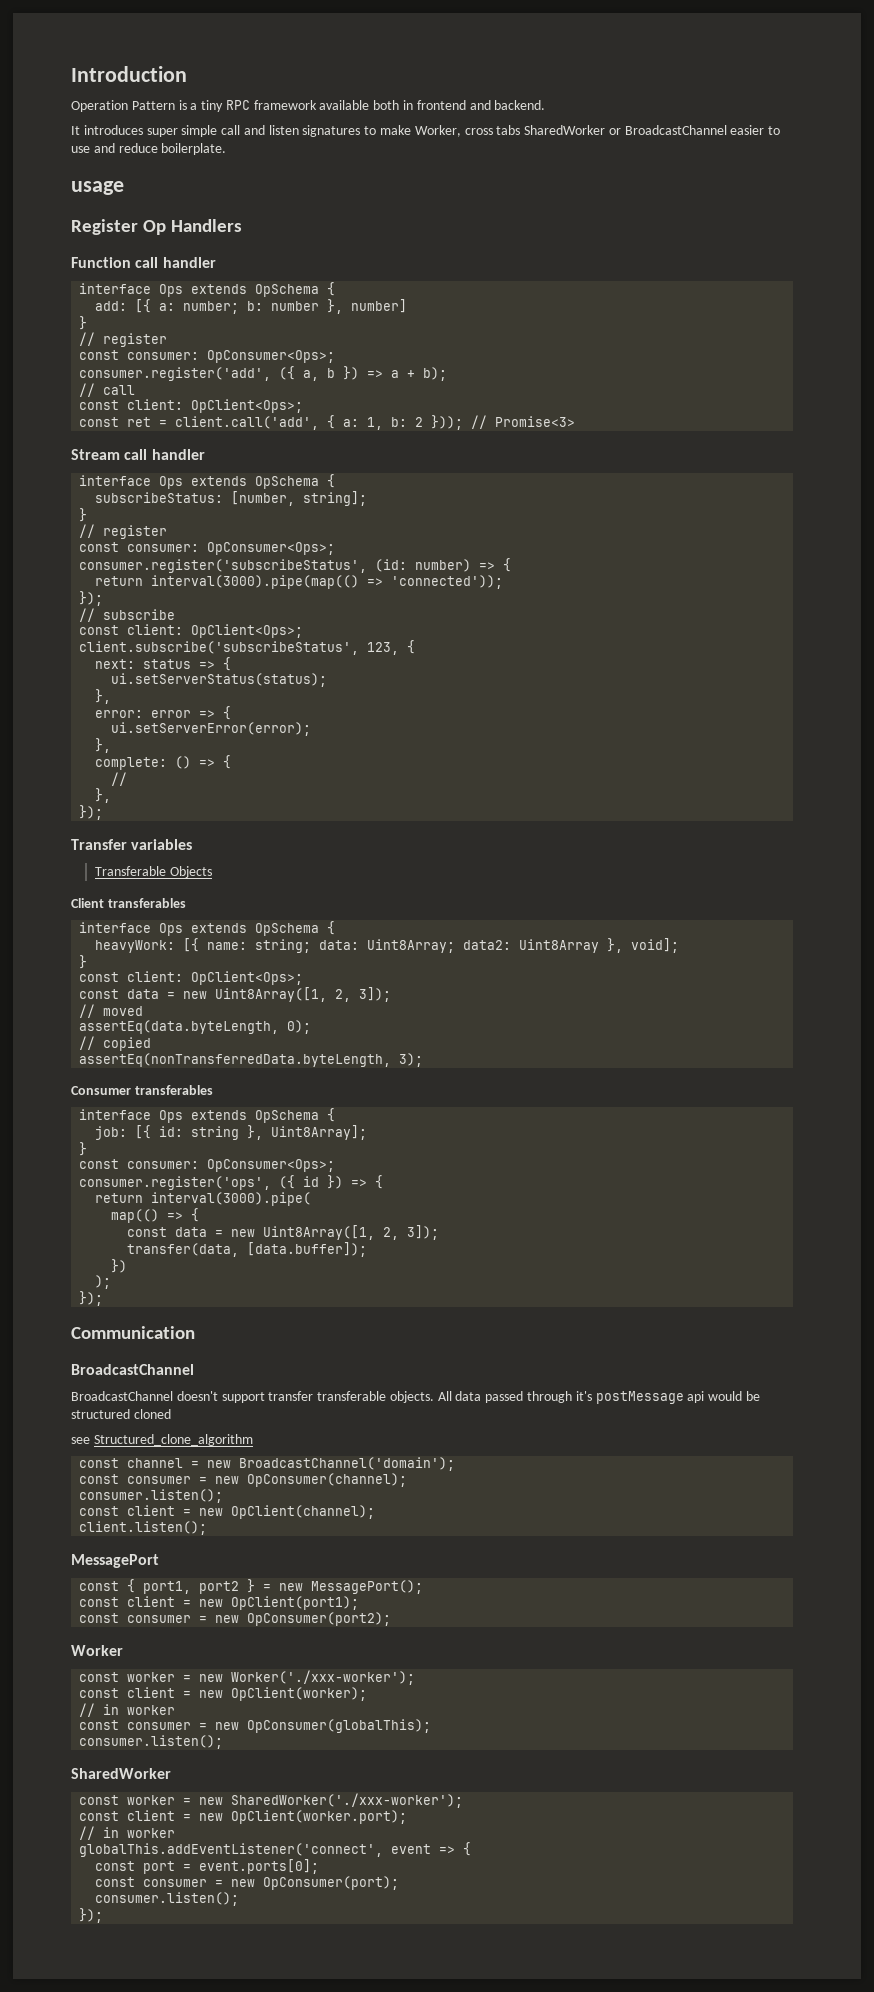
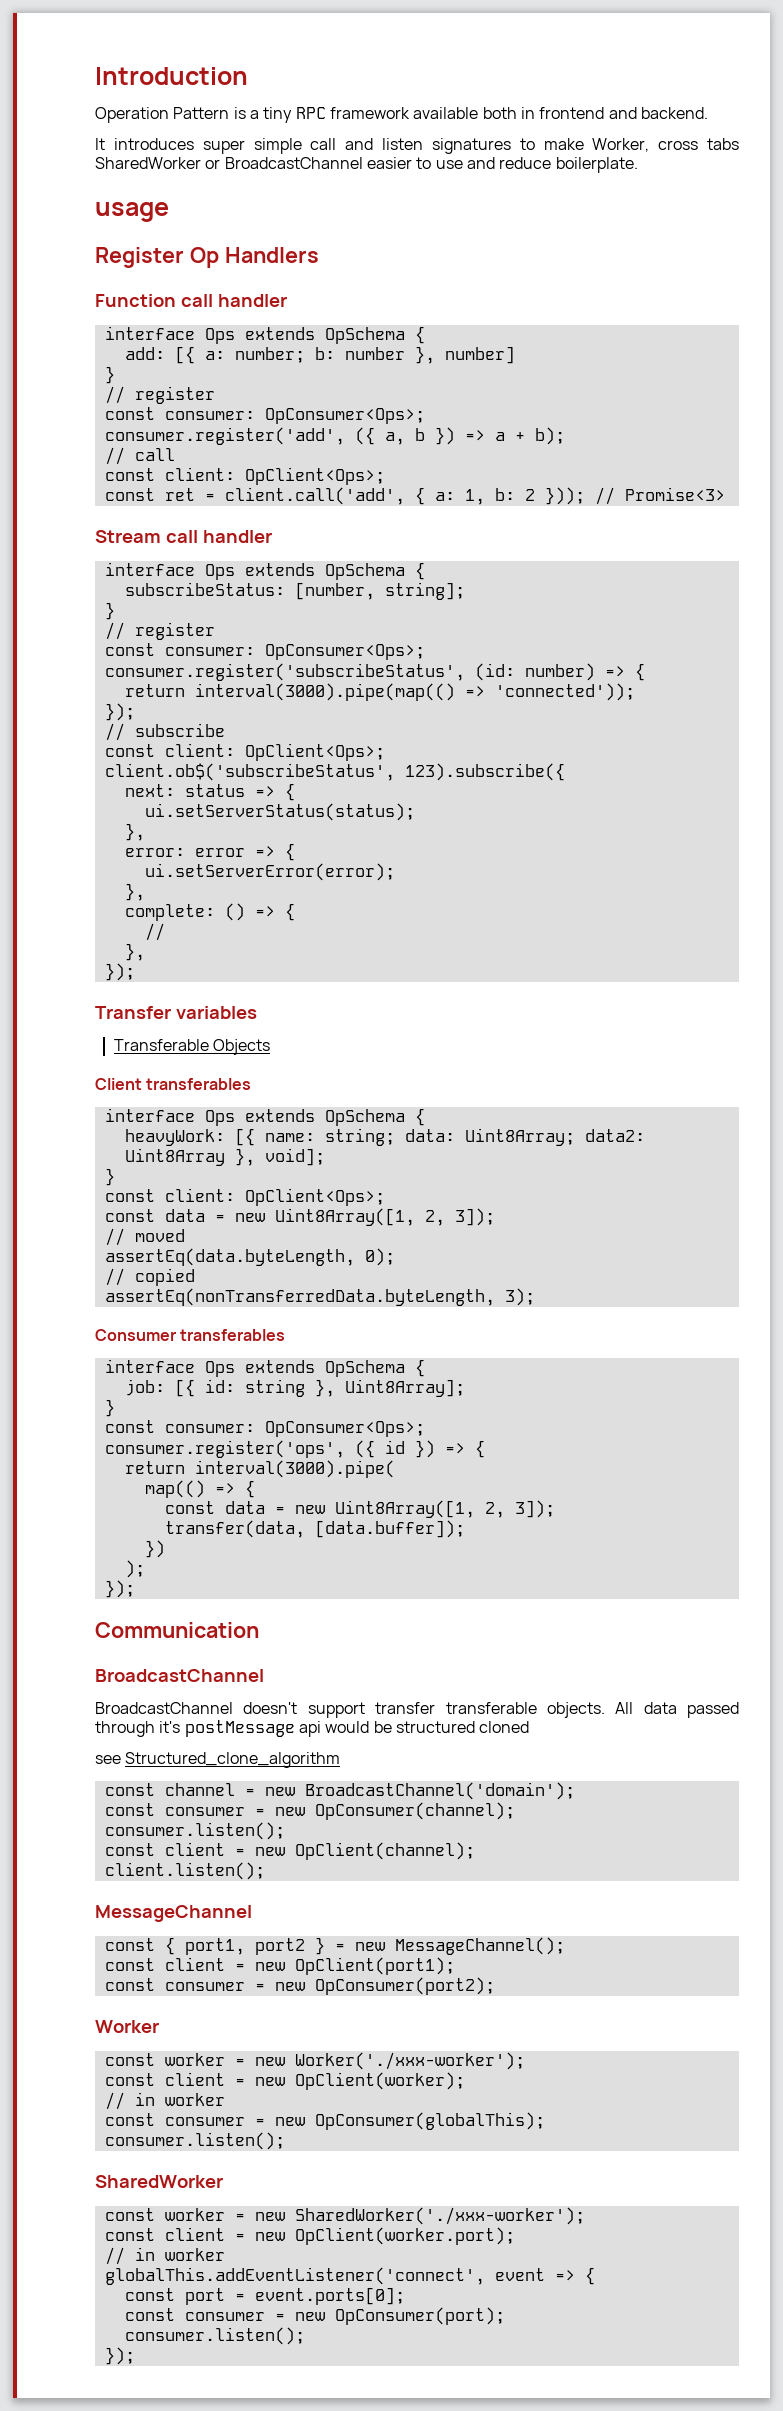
- client.subscribe('subscribeStatus', 123, {
+ client.ob$('subscribeStatus', 123).subscribe({
- MessagePort
+ MessageChannel
- const { port1, port2 } = new MessagePort();
+ const { port1, port2 } = new MessageChannel();

